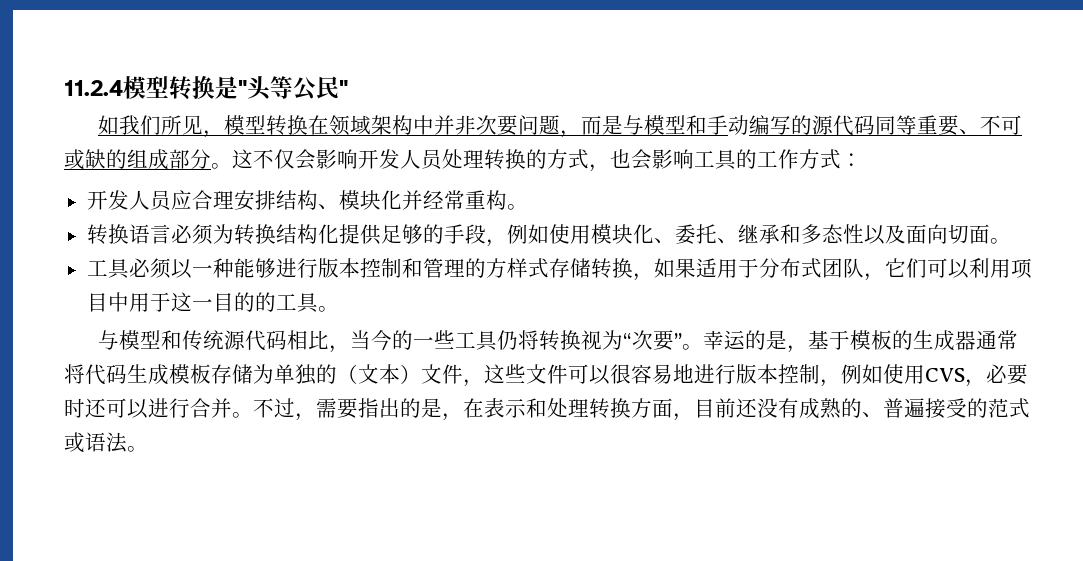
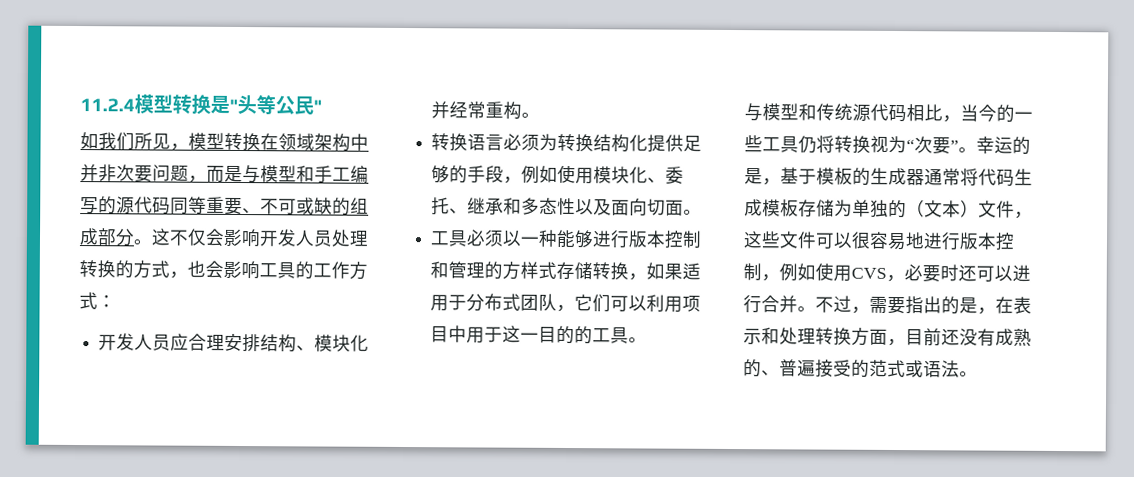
- 如我们所见，模型转换在领域架构中并非次要问题，而是与模型和手动编写的源代码同等重要、不可或缺的组成部分。
+ 如我们所见，模型转换在领域架构中并非次要问题，而是与模型和手工编写的源代码同等重要、不可或缺的组成部分。

